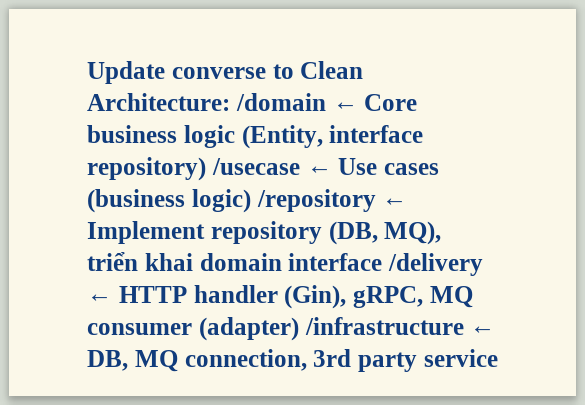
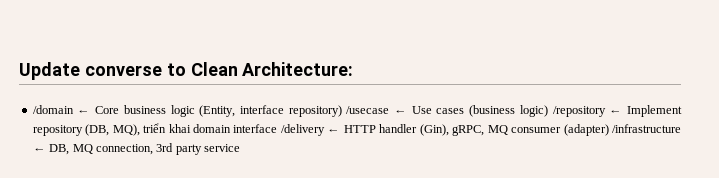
- Update converse to Clean Architecture: /domain ← Core business logic (Entity, interface repository) /usecase ← Use cases (business logic) /repository ← Implement repository (DB, MQ), triển khai domain interface /delivery ← HTTP handler (Gin), gRPC, MQ consumer (adapter) /infrastructure ← DB, MQ connection, 3rd party service
+ Update converse to Clean Architecture:
+ /domain ← Core business logic (Entity, interface repository) /usecase ← Use cases (business logic) /repository ← Implement repository (DB, MQ), triển khai domain interface /delivery ← HTTP handler (Gin), gRPC, MQ consumer (adapter) /infrastructure ← DB, MQ connection, 3rd party service

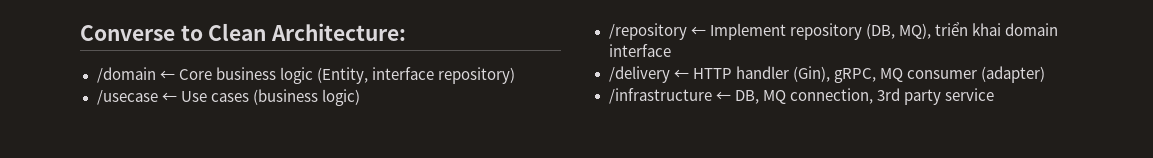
- Update converse to Clean Architecture:
+ Converse to Clean Architecture:
- /domain ← Core business logic (Entity, interface repository) /usecase ← Use cases (business logic) /repository ← Implement repository (DB, MQ), triển khai domain interface /delivery ← HTTP handler (Gin), gRPC, MQ consumer (adapter) /infrastructure ← DB, MQ connection, 3rd party service
+ /domain ← Core business logic (Entity, interface repository)
+ /usecase ← Use cases (business logic)
+ /repository ← Implement repository (DB, MQ), triển khai domain interface
+ /delivery ← HTTP handler (Gin), gRPC, MQ consumer (adapter)
+ /infrastructure ← DB, MQ connection, 3rd party service

